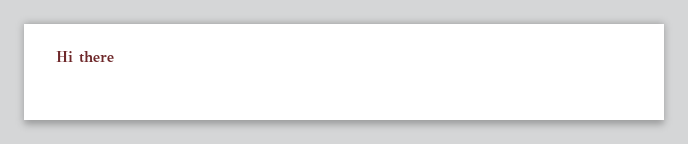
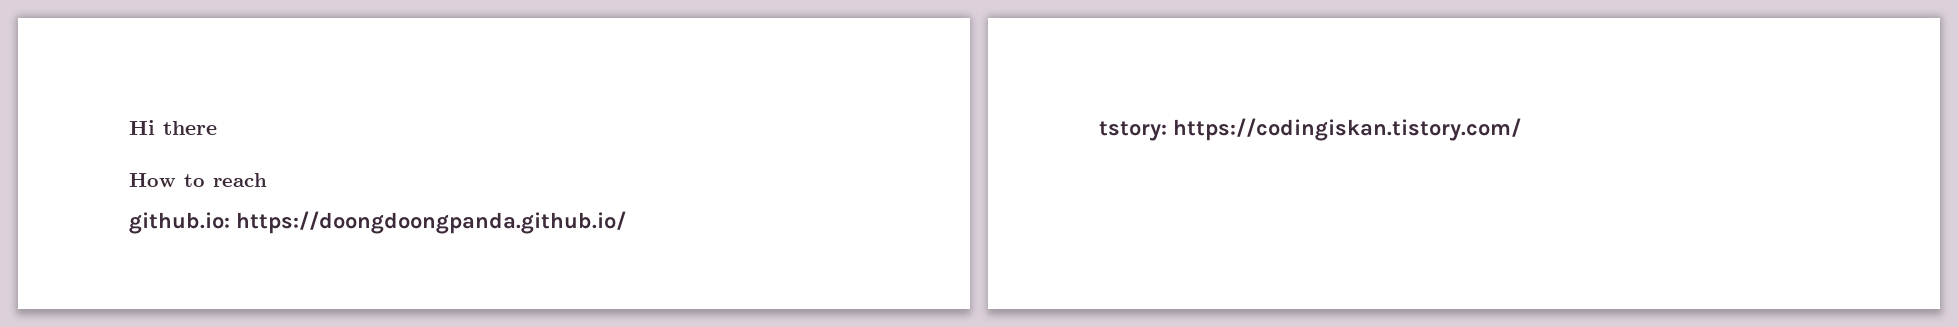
+ How to reach
+ github.io: https://doongdoongpanda.github.io/
+ tstory: https://codingiskan.tistory.com/

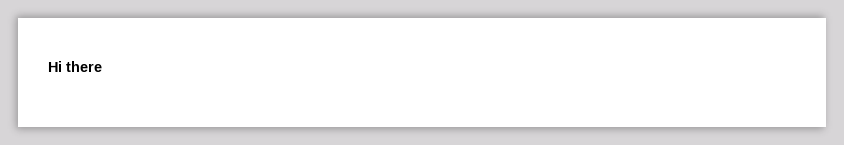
- How to reach
- github.io: https://doongdoongpanda.github.io/
- tstory: https://codingiskan.tistory.com/

